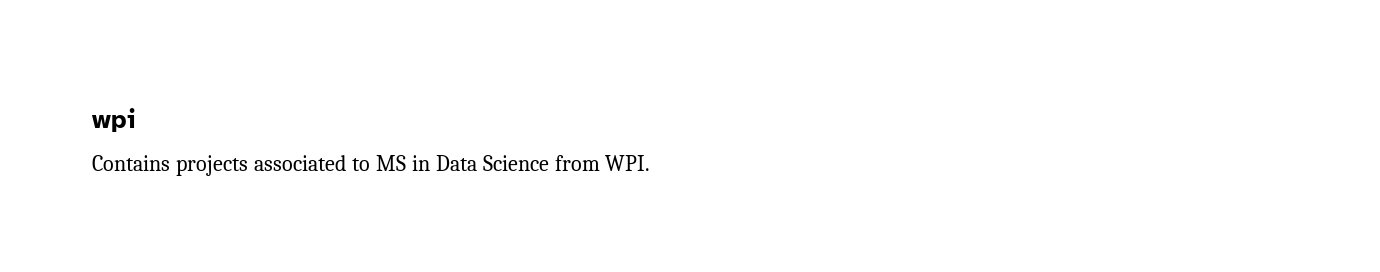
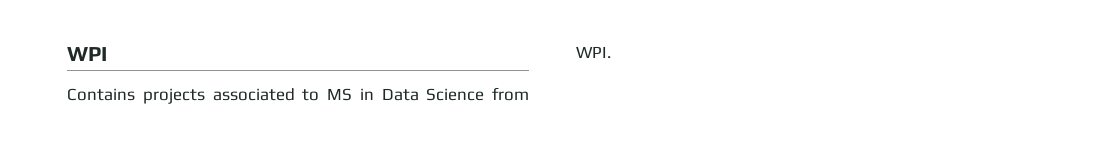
- wpi
+ WPI

